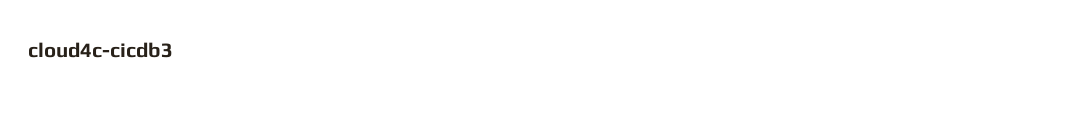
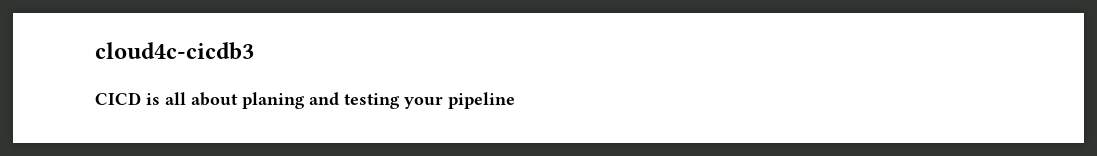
+ CICD is all about planing and testing your pipeline

